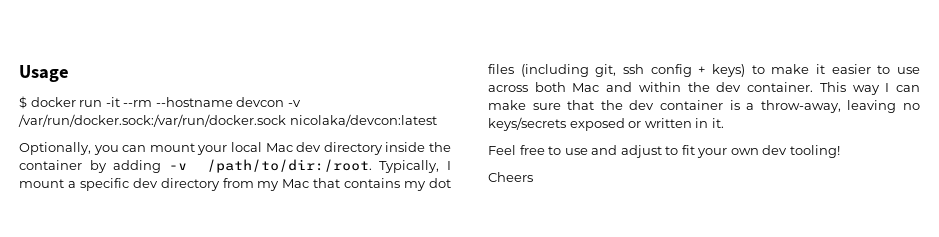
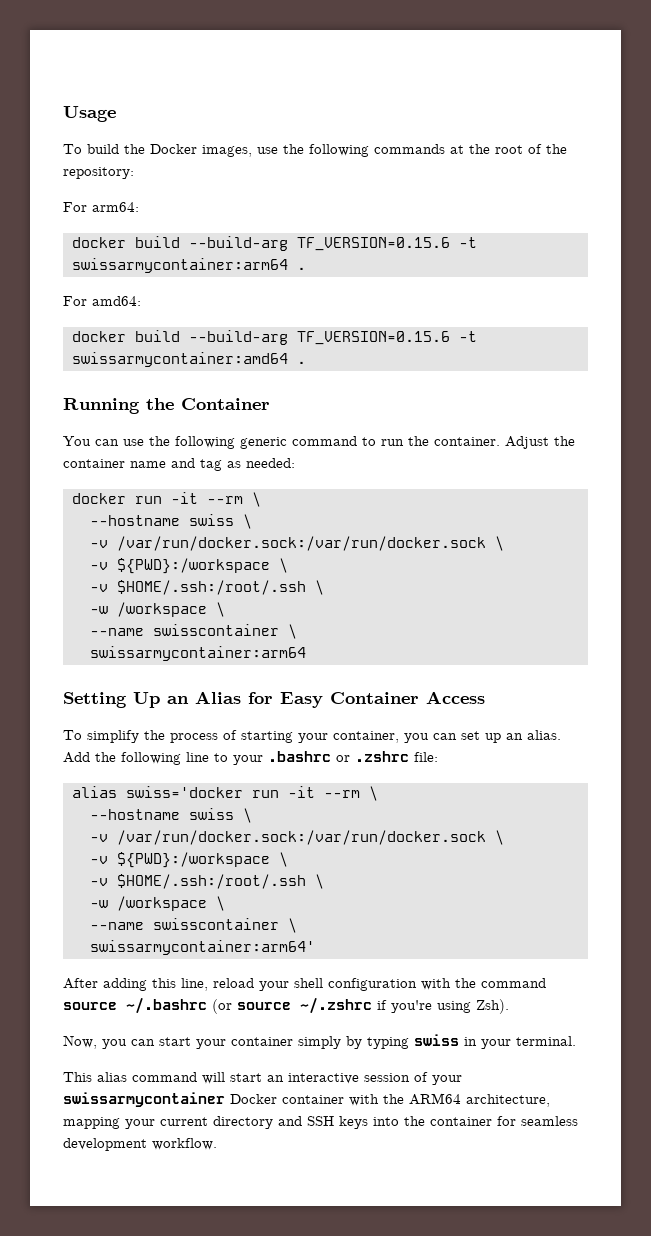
- $ docker run -it --rm --hostname devcon -v /var/run/docker.sock:/var/run/docker.sock nicolaka/devcon:latest
- Optionally, you can mount your local Mac dev directory inside the container by adding -v /path/to/dir:/root. Typically, I mount a specific dev directory from my Mac that contains my dot files (including git, ssh config + keys) to make it easier to use across both Mac and within the dev container. This way I can make sure that the dev container is a throw-away, leaving no keys/secrets exposed or written in it.
- Feel free to use and adjust to fit your own dev tooling!
- Cheers
+ To build the Docker images, use the following commands at the root of the repository:
+ For arm64:
+ docker build --build-arg TF_VERSION=0.15.6 -t swissarmycontainer:arm64 .
+ For amd64:
+ docker build --build-arg TF_VERSION=0.15.6 -t swissarmycontainer:amd64 .
+ Running the Container
+ You can use the following generic command to run the container. Adjust the container name and tag as needed:
+ docker run -it --rm \
+ --hostname swiss \
+ -v /var/run/docker.sock:/var/run/docker.sock \
+ -v ${PWD}:/workspace \
+ -v $HOME/.ssh:/root/.ssh \
+ -w /workspace \
+ --name swisscontainer \
+ swissarmycontainer:arm64
+ Setting Up an Alias for Easy Container Access
+ To simplify the process of starting your container, you can set up an alias. Add the following line to your .bashrc or .zshrc file:
+ alias swiss='docker run -it --rm \
+ --hostname swiss \
+ -v /var/run/docker.sock:/var/run/docker.sock \
+ -v ${PWD}:/workspace \
+ -v $HOME/.ssh:/root/.ssh \
+ -w /workspace \
+ --name swisscontainer \
+ swissarmycontainer:arm64'
+ After adding this line, reload your shell configuration with the command source ~/.bashrc (or source ~/.zshrc if you're using Zsh).
+ Now, you can start your container simply by typing swiss in your terminal.
+ This alias command will start an interactive session of your swissarmycontainer Docker container with the ARM64 architecture, mapping your current directory and SSH keys into the container for seamless development workflow.

